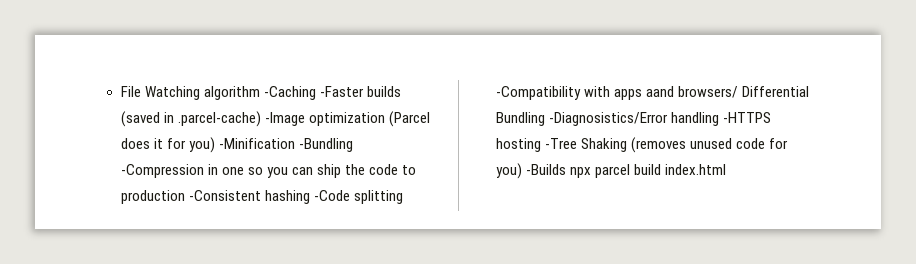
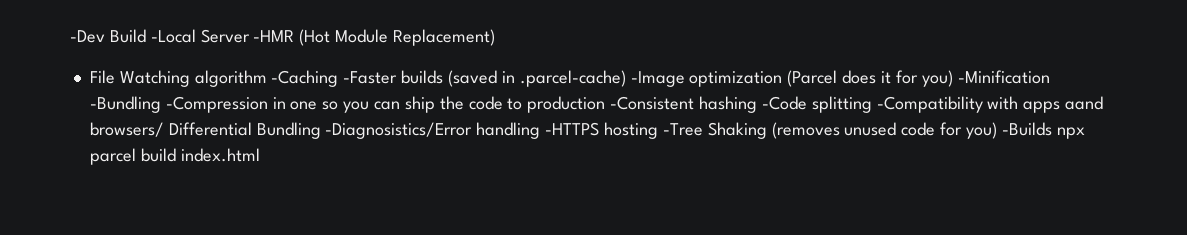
+ -Dev Build -Local Server -HMR (Hot Module Replacement)

